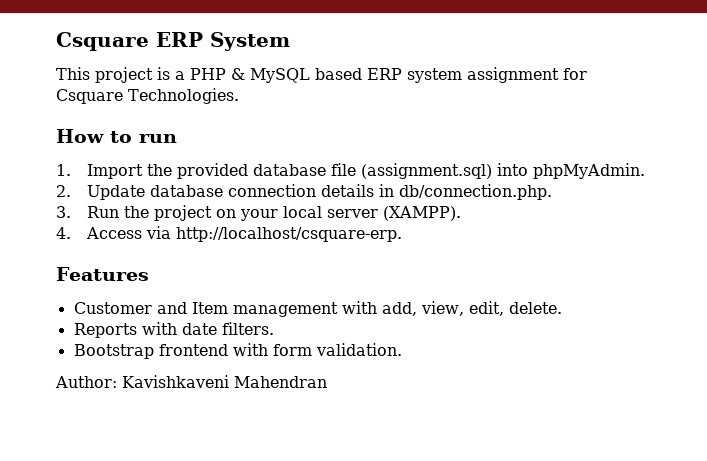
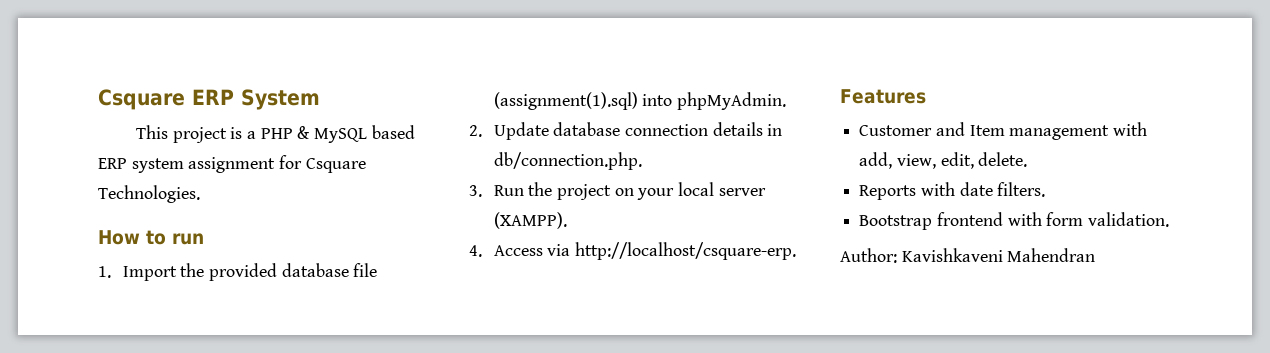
- 1. Import the provided database file (assignment.sql) into phpMyAdmin.
+ 1. Import the provided database file (assignment(1).sql) into phpMyAdmin.

